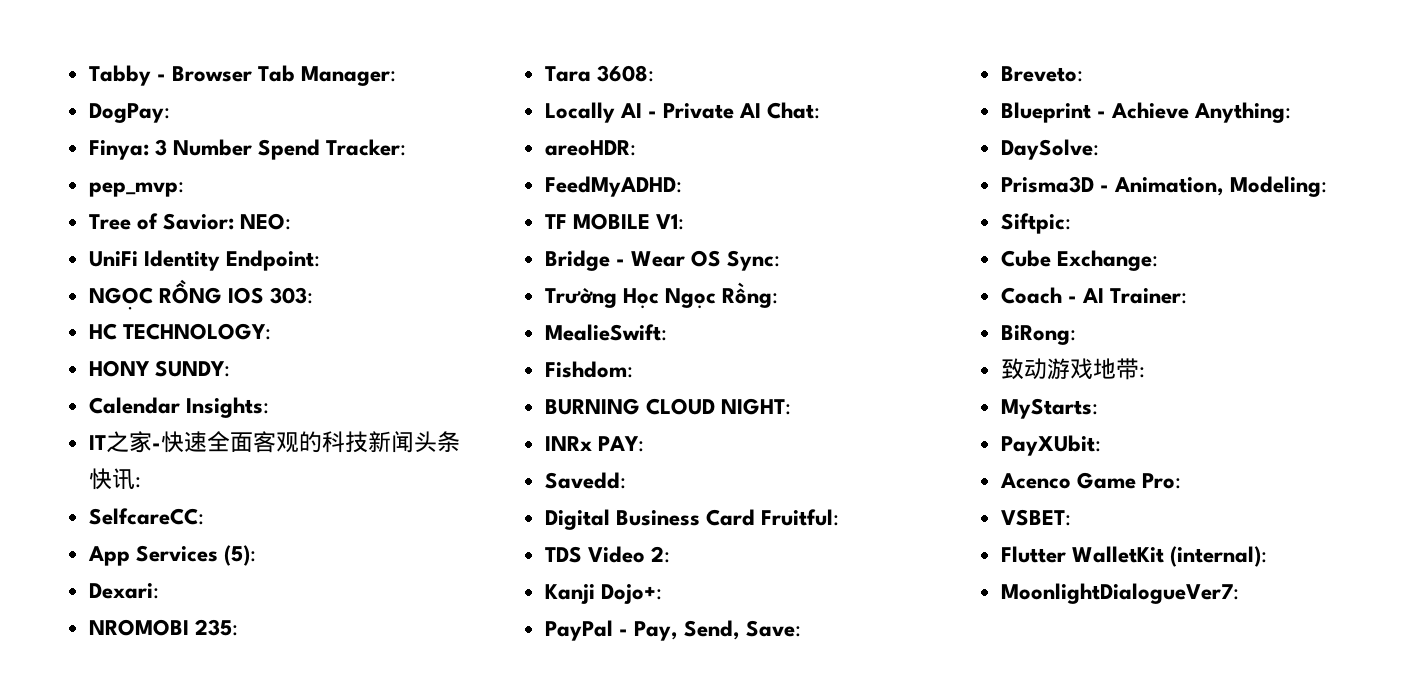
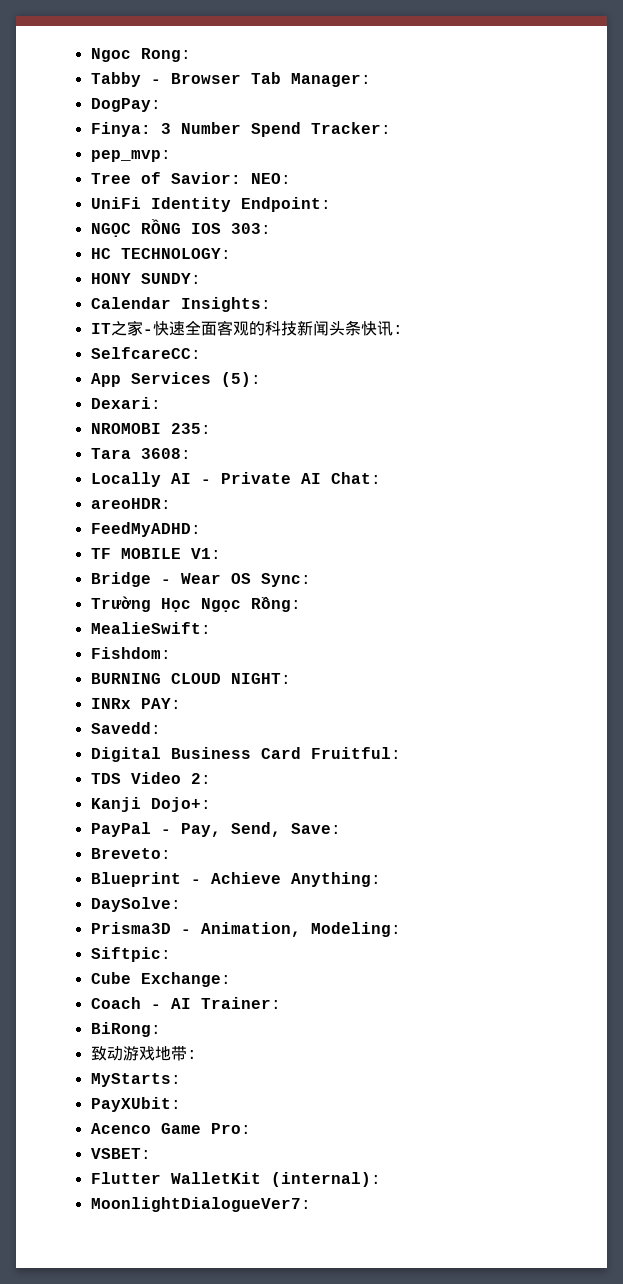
+ Ngoc Rong:

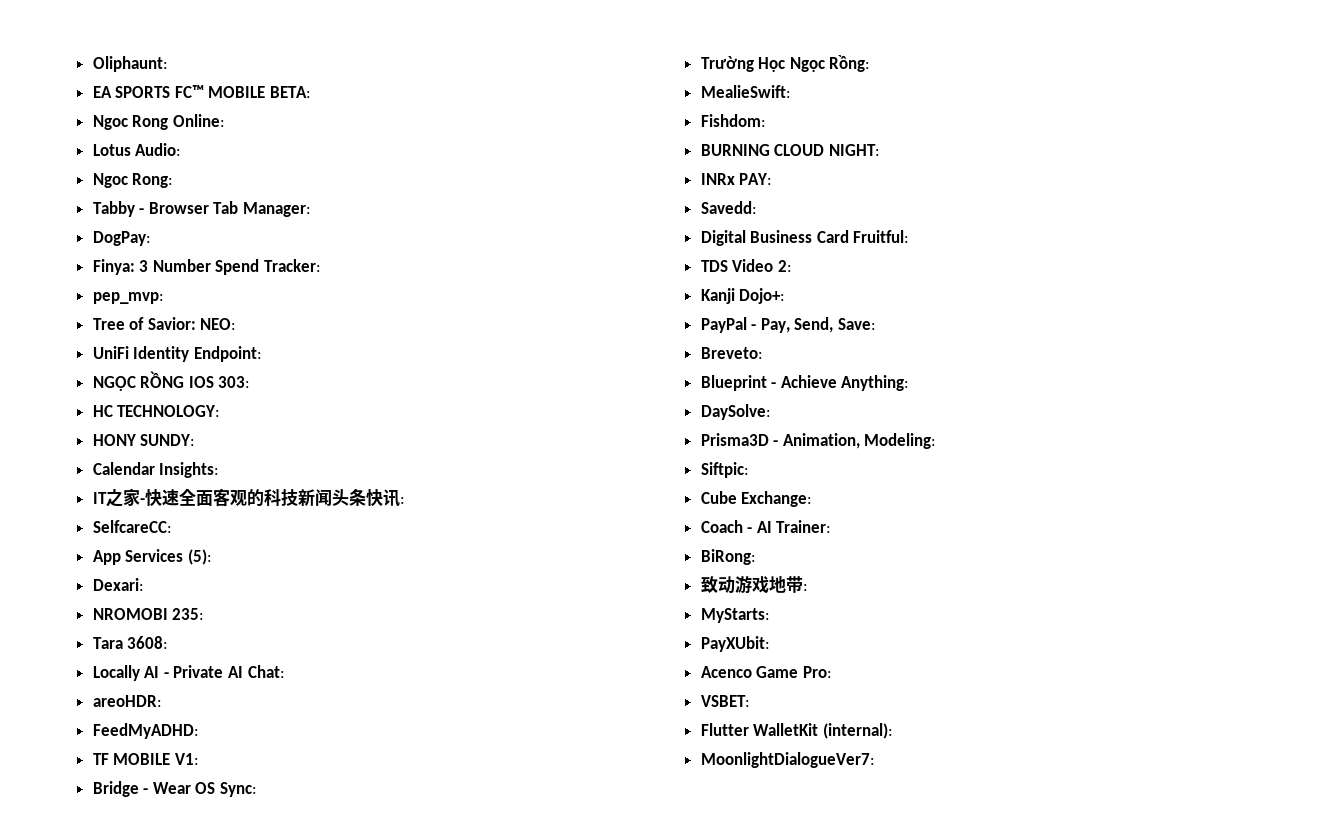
+ Oliphaunt:
+ EA SPORTS FC™ MOBILE BETA:
+ Ngoc Rong Online:
+ Lotus Audio:

